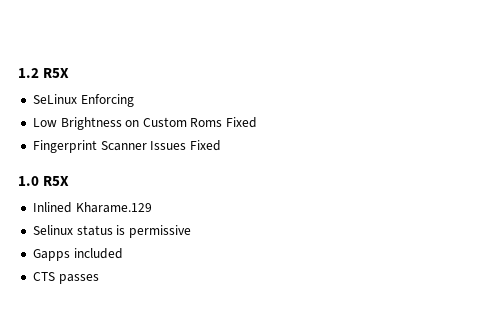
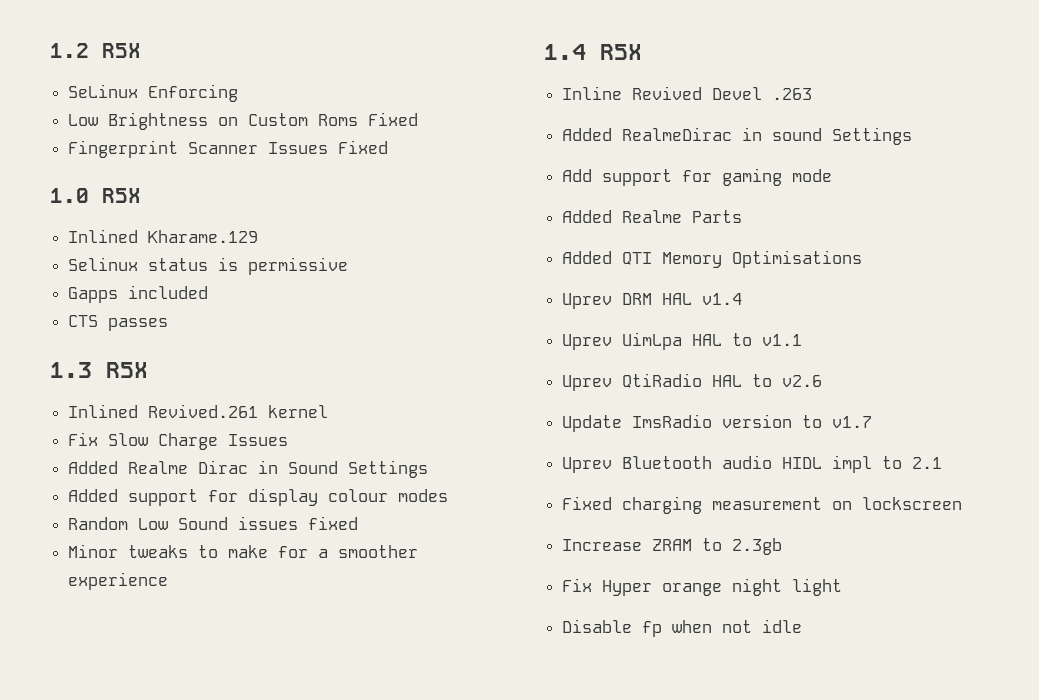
+ 1.3 R5X
+ Inlined Revived.261 kernel
+ Fix Slow Charge Issues
+ Added Realme Dirac in Sound Settings
+ Added support for display colour modes
+ Random Low Sound issues fixed
+ Minor tweaks to make for a smoother experience
+ 1.4 R5X
+ Inline Revived Devel .263
+ Added RealmeDirac in sound Settings
+ Add support for gaming mode
+ Added Realme Parts
+ Added QTI Memory Optimisations
+ Uprev DRM HAL v1.4
+ Uprev UimLpa HAL to v1.1
+ Uprev QtiRadio HAL to v2.6
+ Update ImsRadio version to v1.7
+ Uprev Bluetooth audio HIDL impl to 2.1
+ Fixed charging measurement on lockscreen
+ Increase ZRAM to 2.3gb
+ Fix Hyper orange night light
+ Disable fp when not idle

